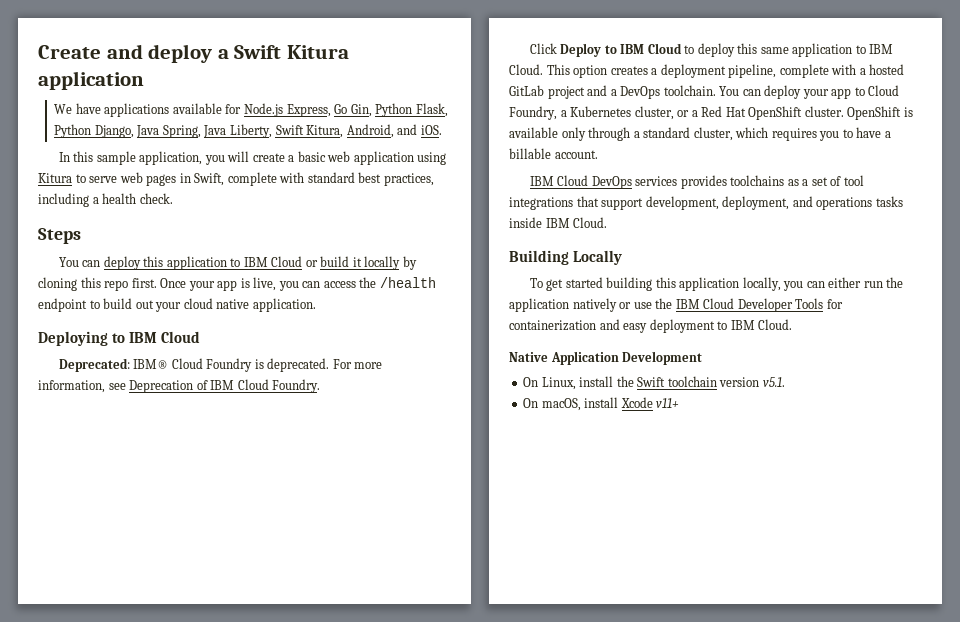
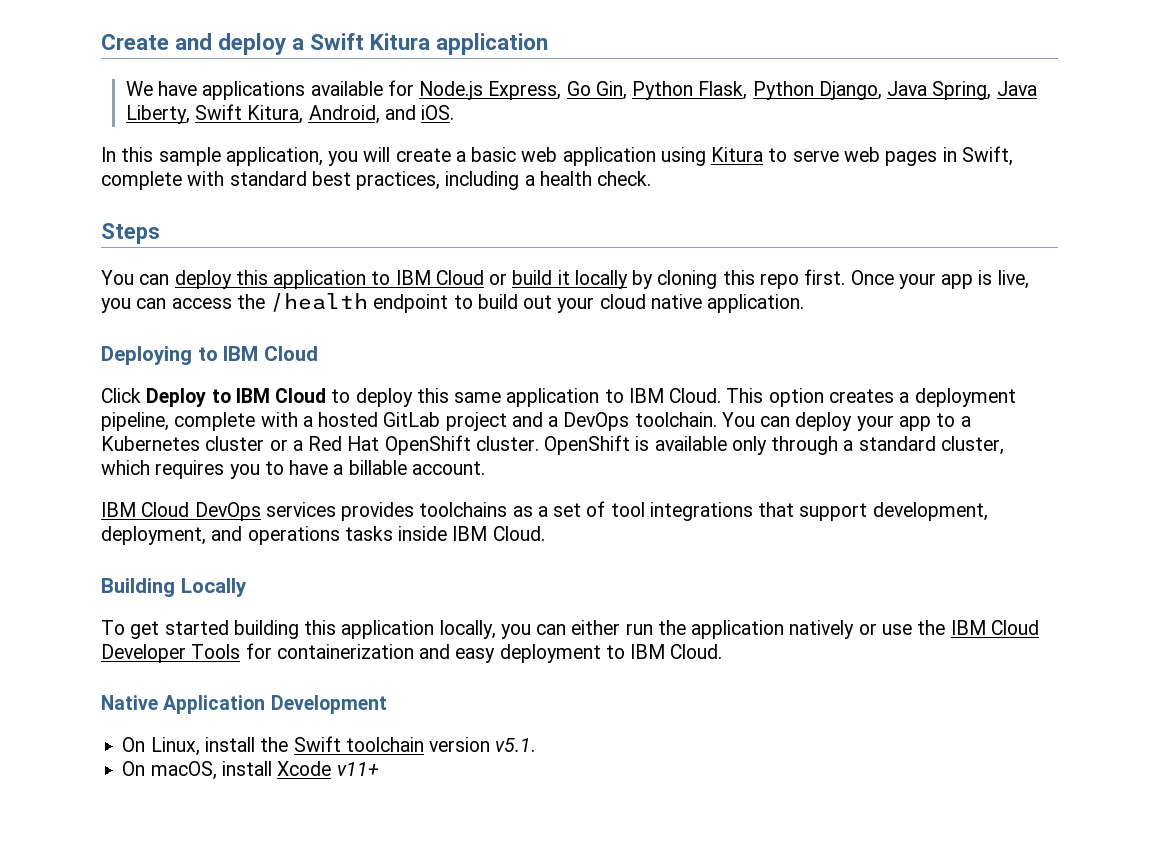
- Deprecated: IBM® Cloud Foundry is deprecated. For more information, see Deprecation of IBM Cloud Foundry.
- You can deploy your app to Cloud Foundry, a Kubernetes cluster, or a Red Hat OpenShift cluster.
+ You can deploy your app to a Kubernetes cluster or a Red Hat OpenShift cluster.

